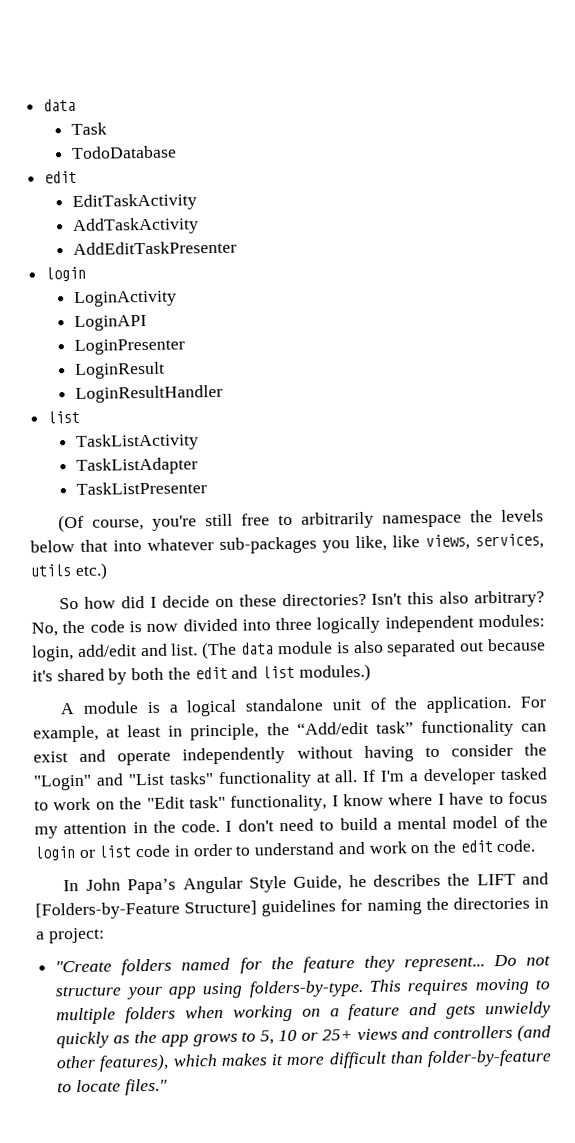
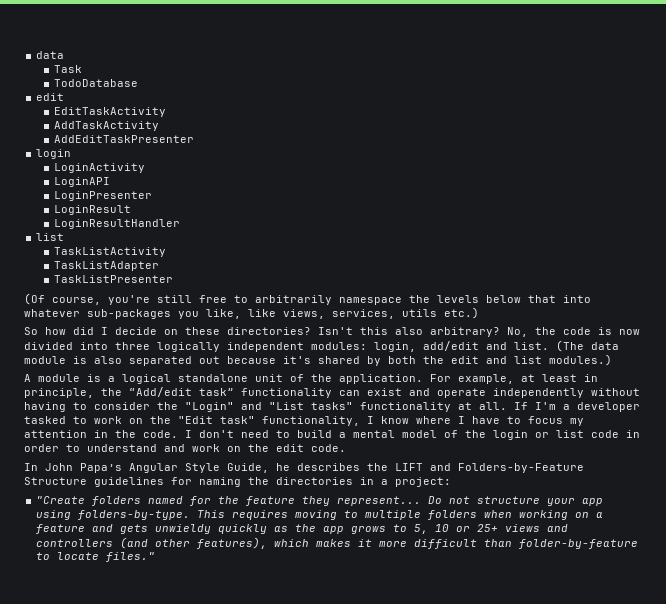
- In John Papa’s Angular Style Guide, he describes the LIFT and [Folders-by-Feature Structure] guidelines for naming the directories in a project:
+ In John Papa’s Angular Style Guide, he describes the LIFT and Folders-by-Feature Structure guidelines for naming the directories in a project:

